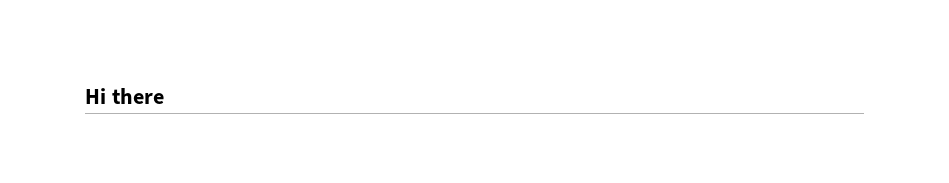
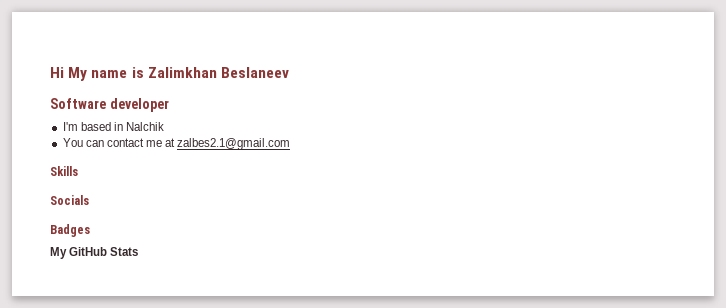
- Hi there
+ Hi My name is Zalimkhan Beslaneev
+ Software developer
+ I'm based in Nalchik
+ You can contact me at zalbes2.1@gmail.com
+ Skills
+ Socials
+ Badges
+ My GitHub Stats

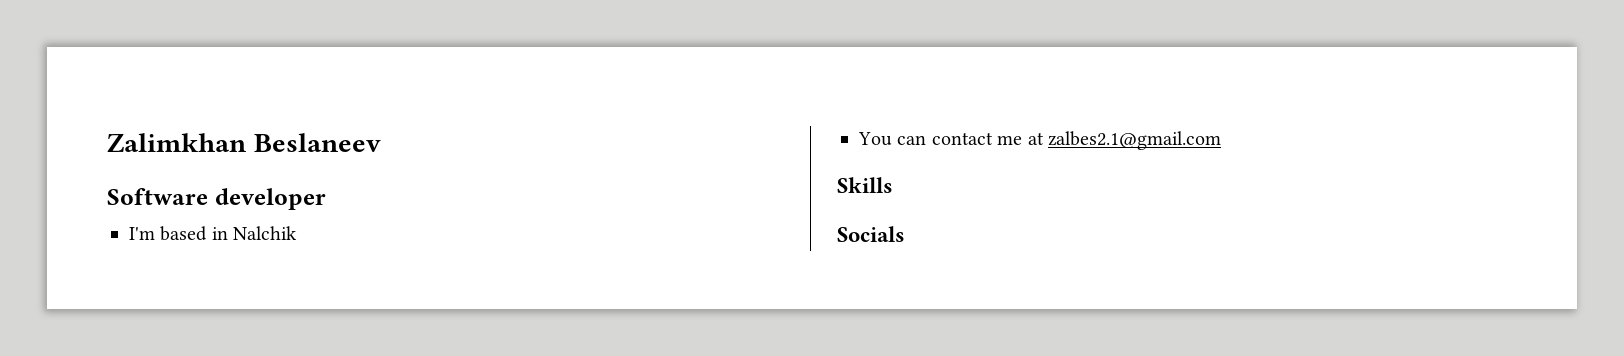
- Hi My name is Zalimkhan Beslaneev
+ Zalimkhan Beslaneev
- Badges
- My GitHub Stats

